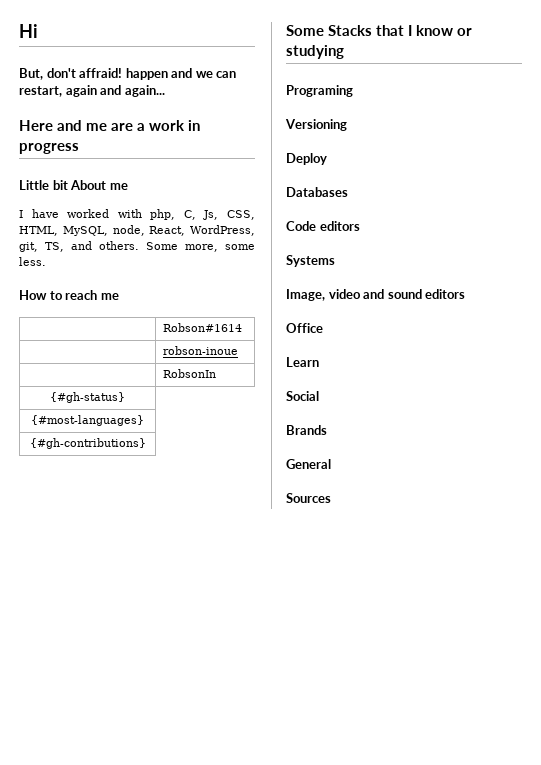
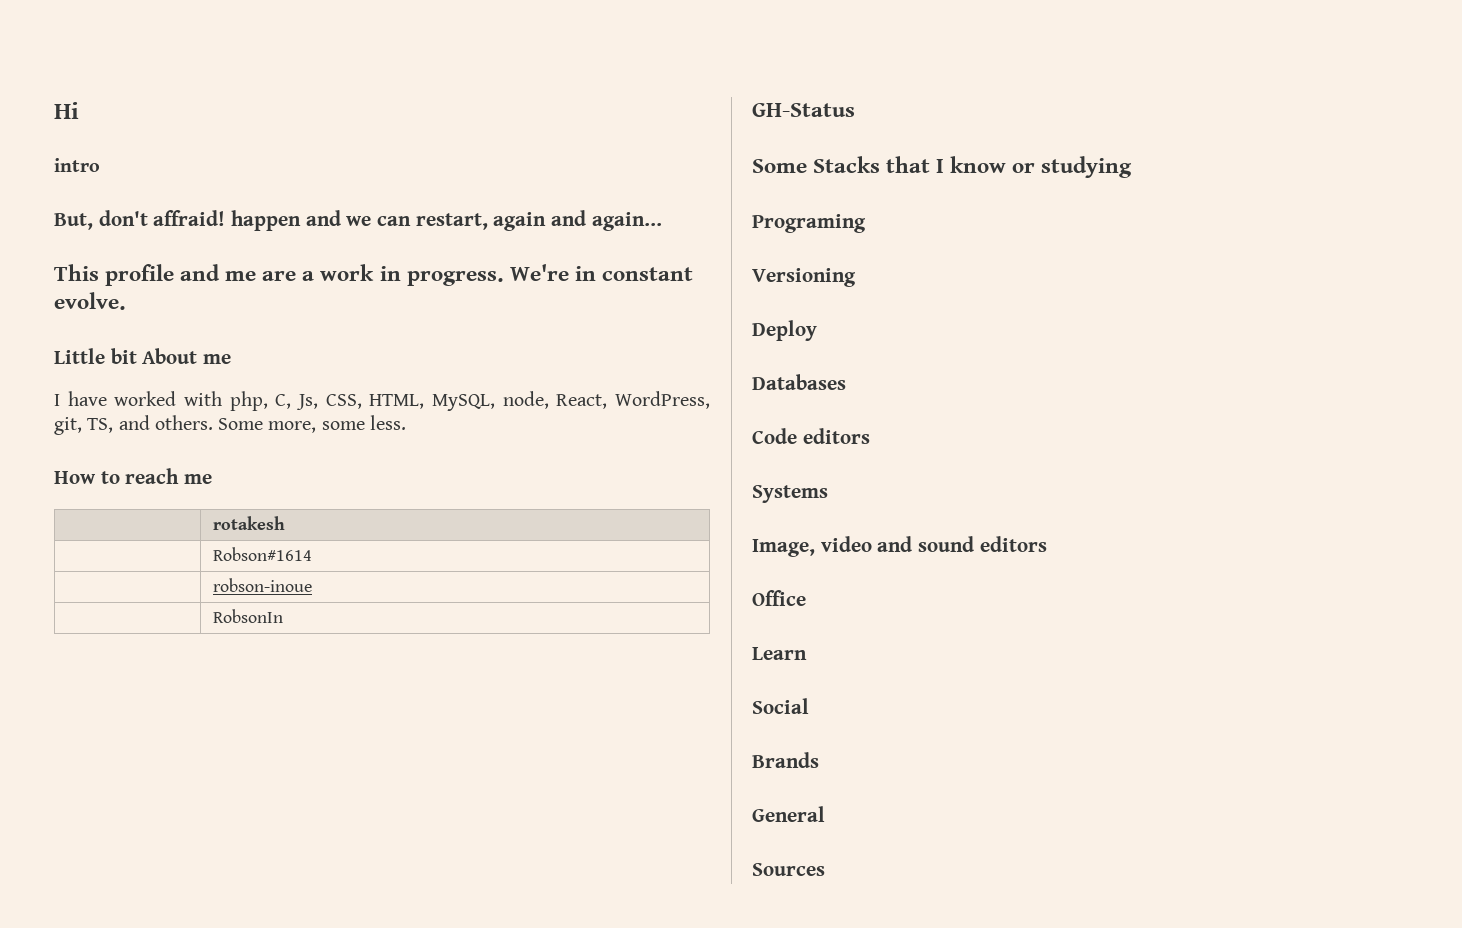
+ intro
- Here and me are a work in progress
+ This profile and me are a work in progress. We're in constant evolve.
+ | rotakesh
- {#gh-status}
- {#most-languages}
- {#gh-contributions}
+ GH-Status

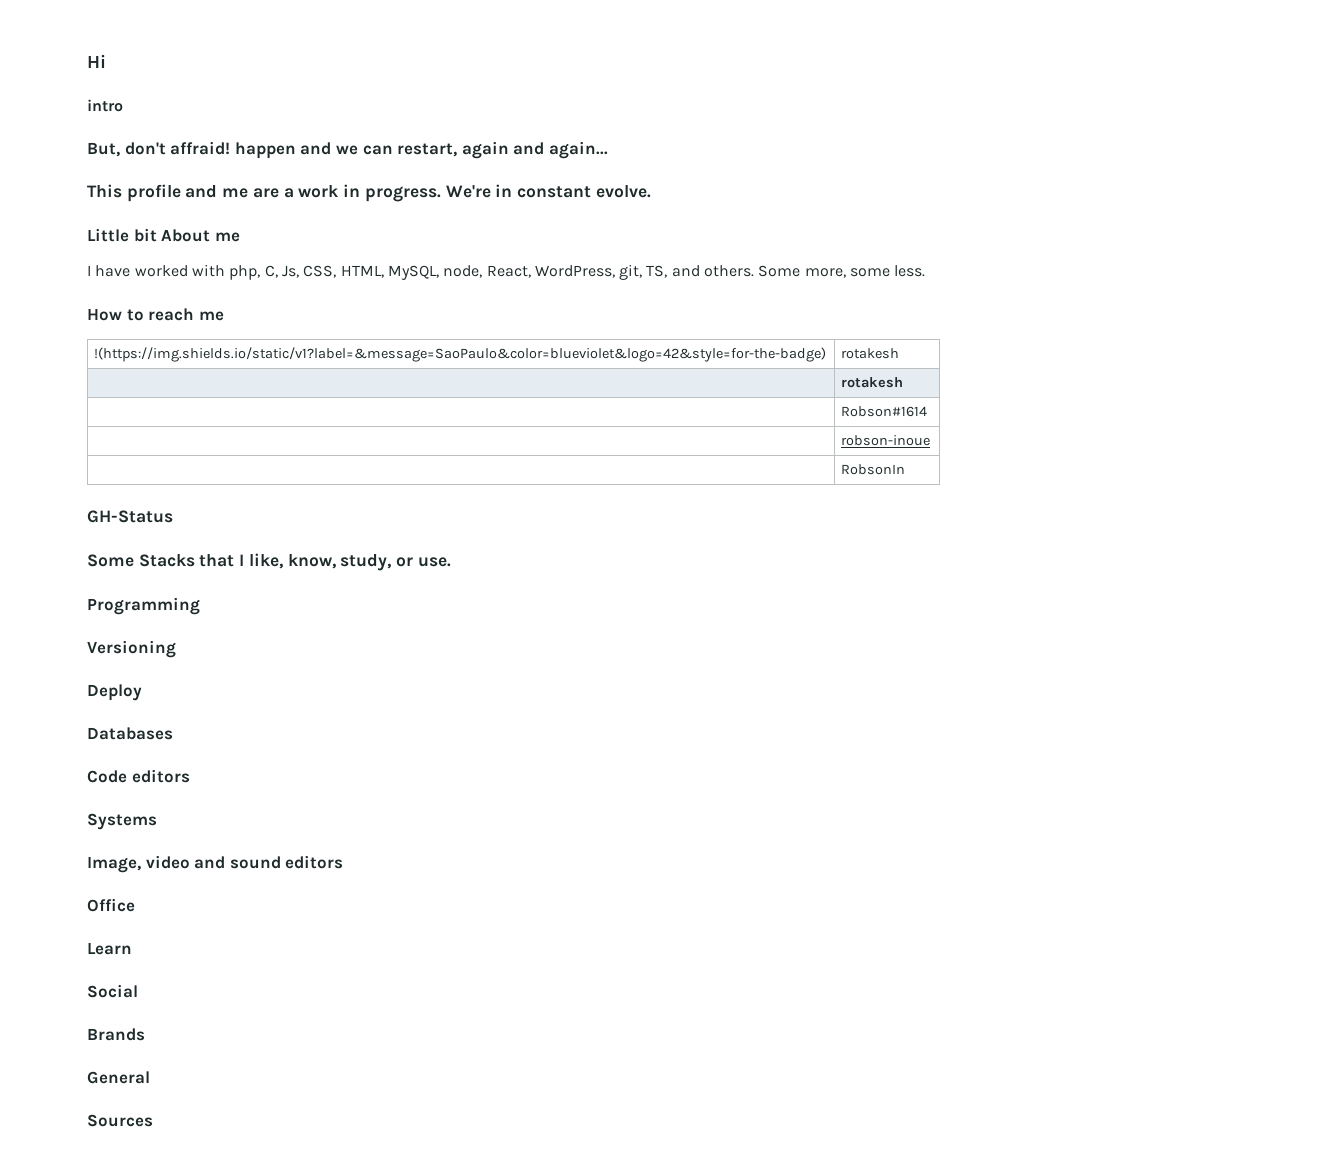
+ !(https://img.shields.io/static/v1?label=&message=SaoPaulo&color=blueviolet&logo=42&style=for-the-badge) | rotakesh
- Some Stacks that I know or studying
- Programing
+ Some Stacks that I like, know, study, or use.
+ Programming

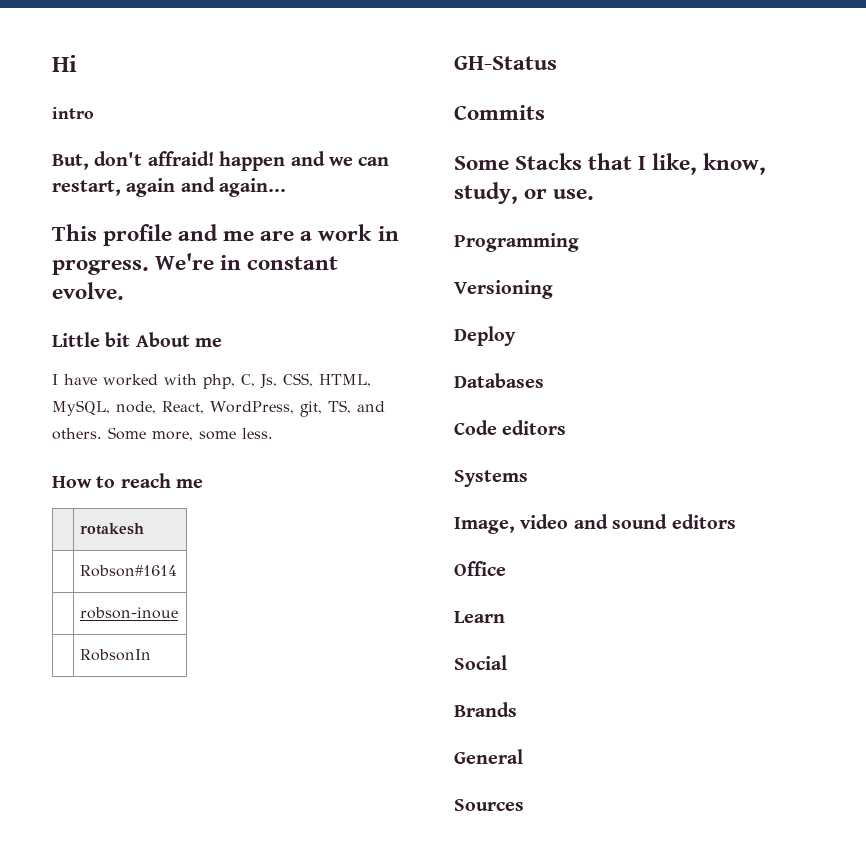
- !(https://img.shields.io/static/v1?label=&message=SaoPaulo&color=blueviolet&logo=42&style=for-the-badge) | rotakesh
+ Commits

